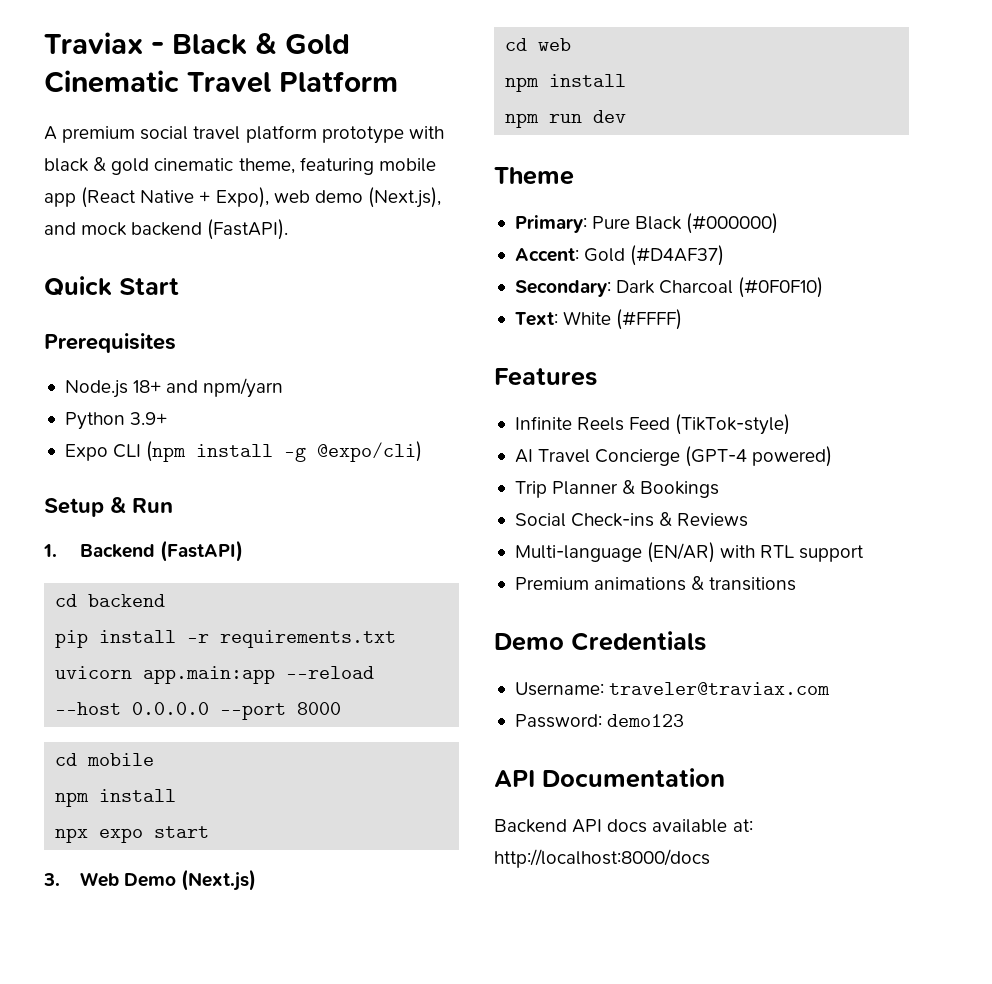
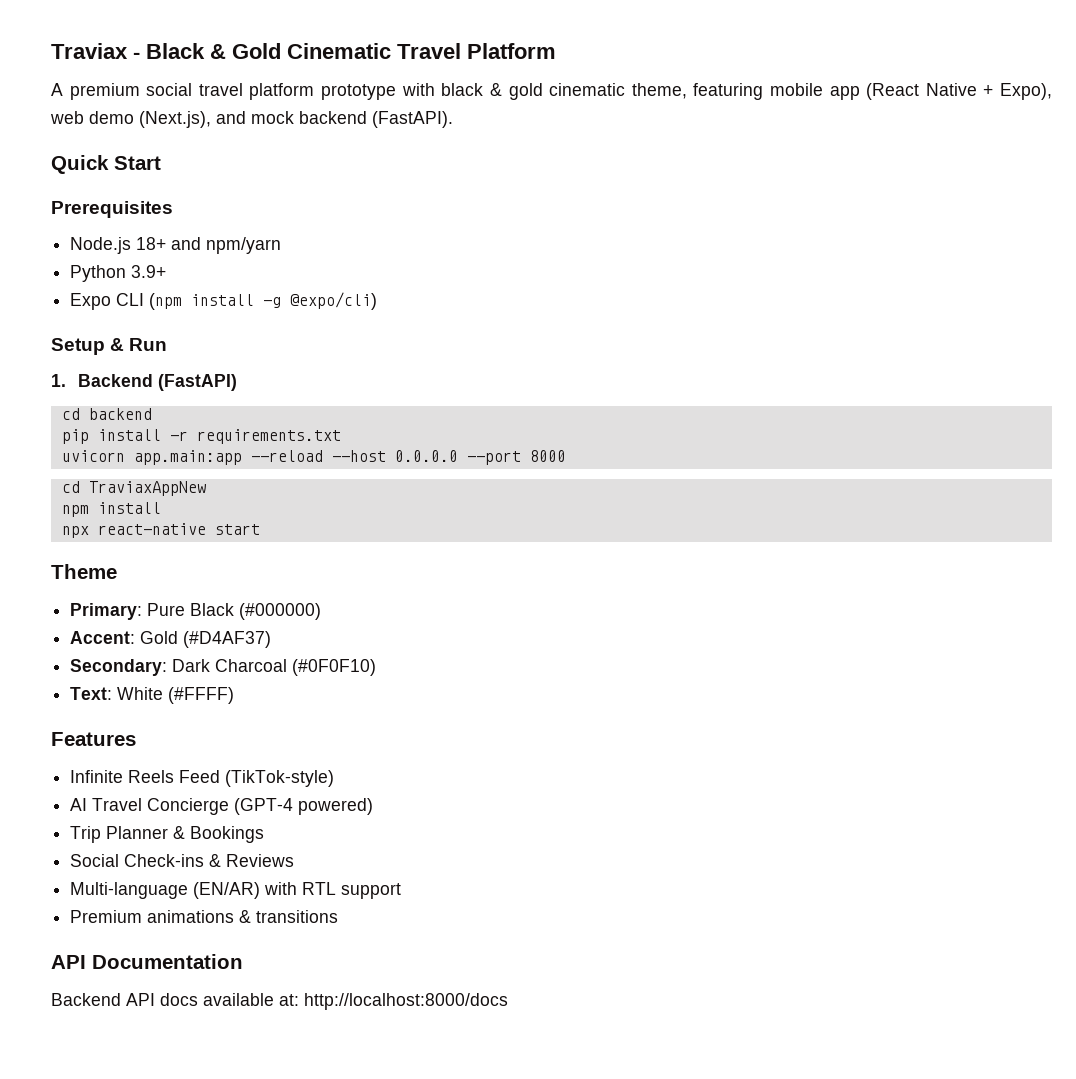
- cd mobile
+ cd TraviaxAppNew
- npx expo start
+ npx react-native start
- 3. Web Demo (Next.js)
- cd web
- npm install
- npm run dev
- Demo Credentials
- Username: traveler@traviax.com
- Password: demo123

